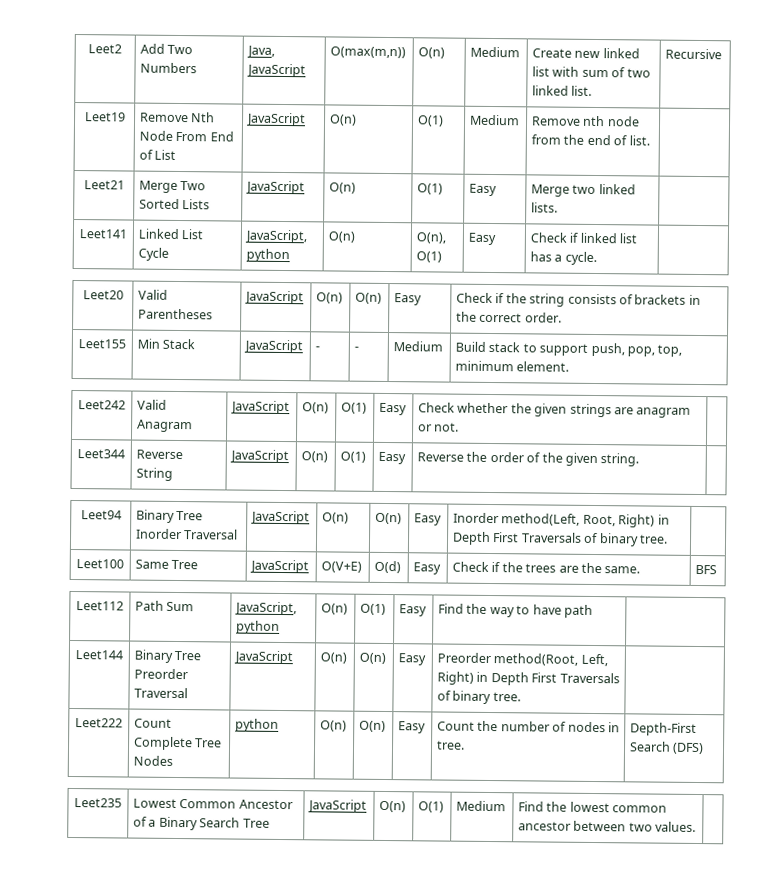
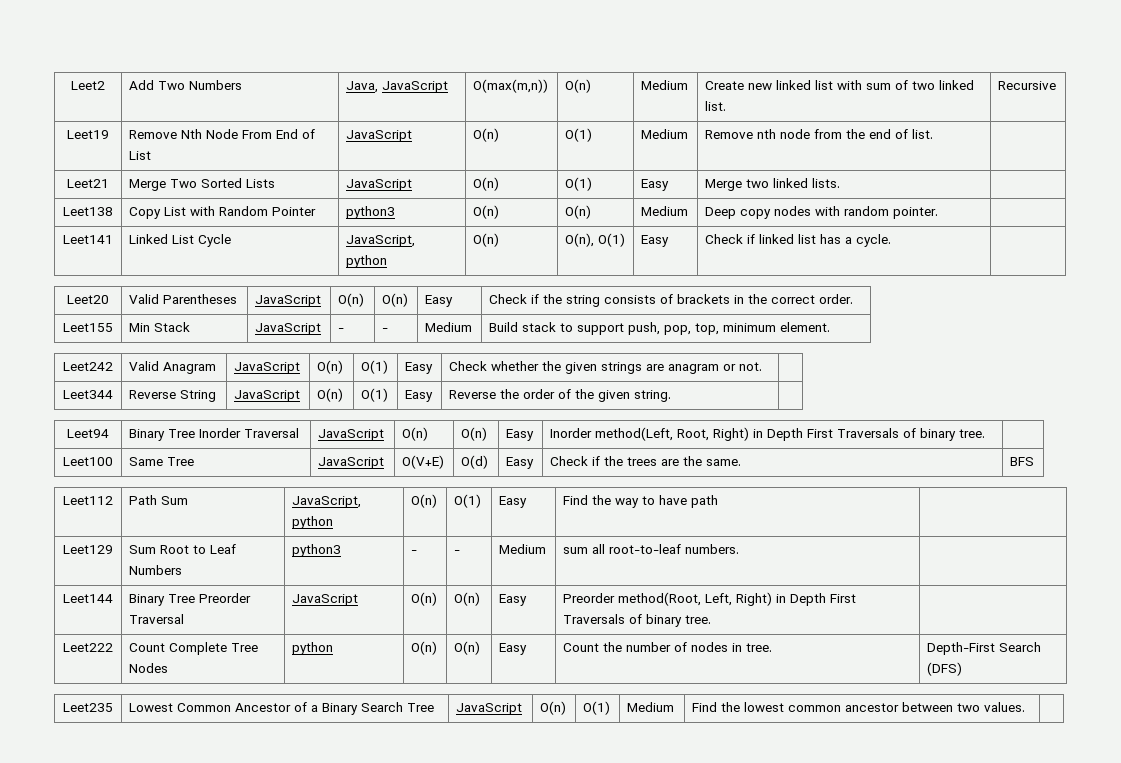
+ Leet138 | Copy List with Random Pointer | python3 | O(n) | O(n) | Medium | Deep copy nodes with random pointer. |
+ Leet129 | Sum Root to Leaf Numbers | python3 | - | - | Medium | sum all root-to-leaf numbers. |

